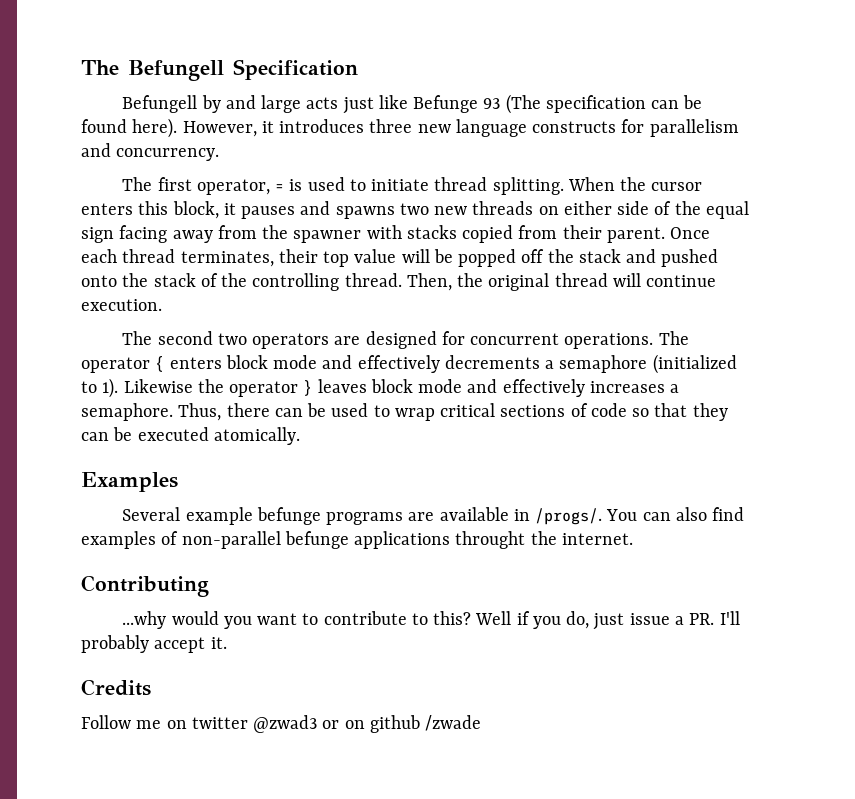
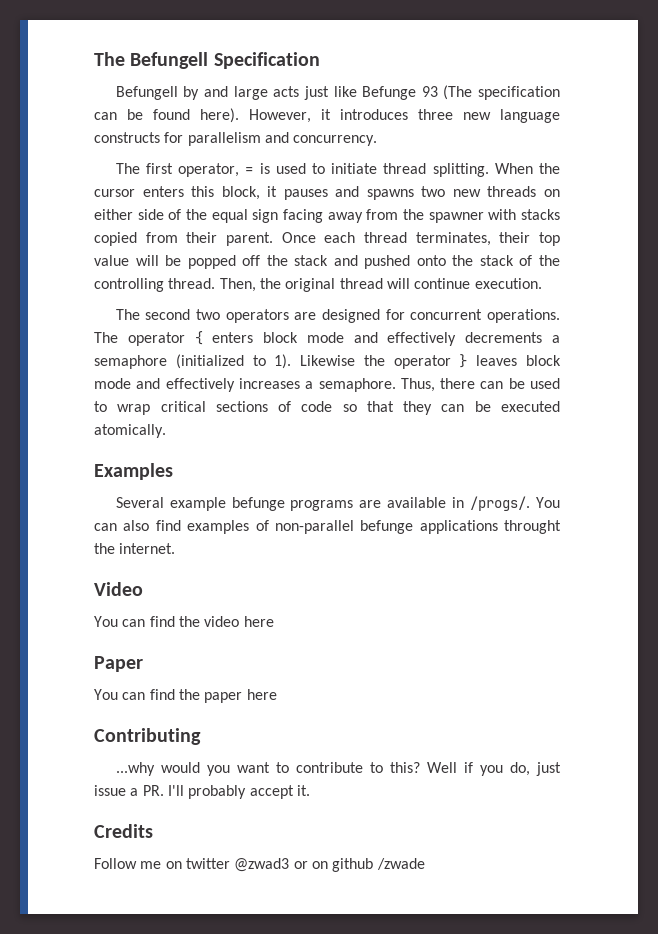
+ Video
+ You can find the video here
+ Paper
+ You can find the paper here

